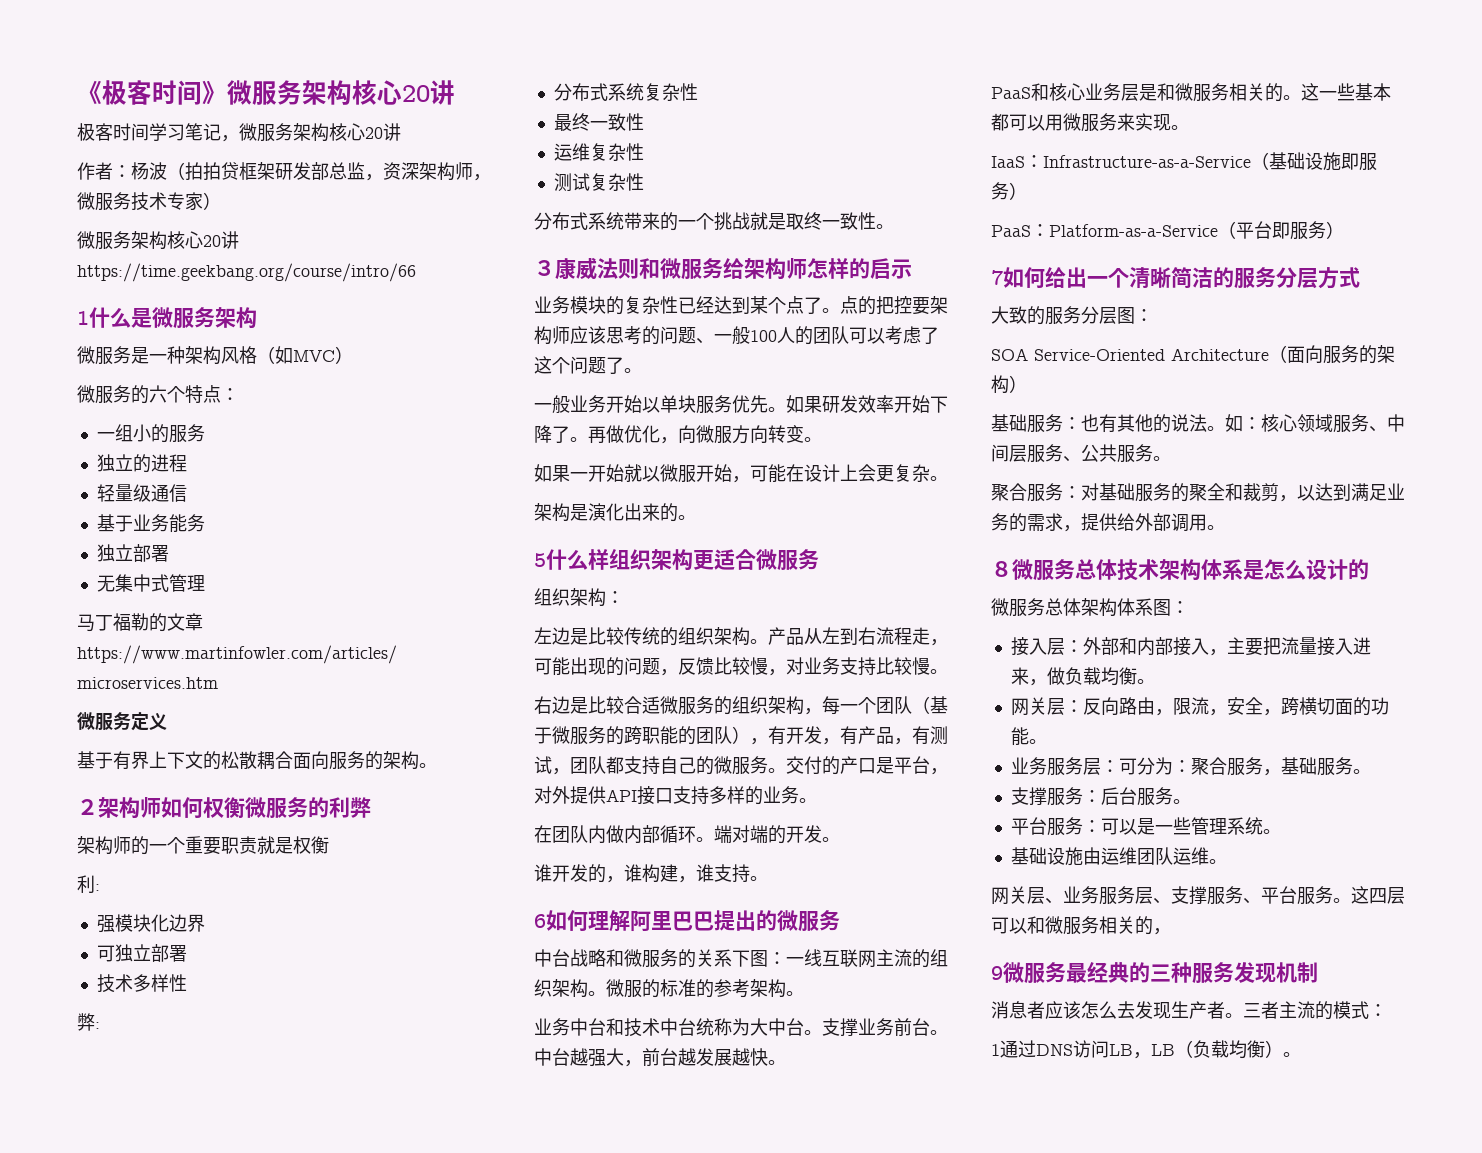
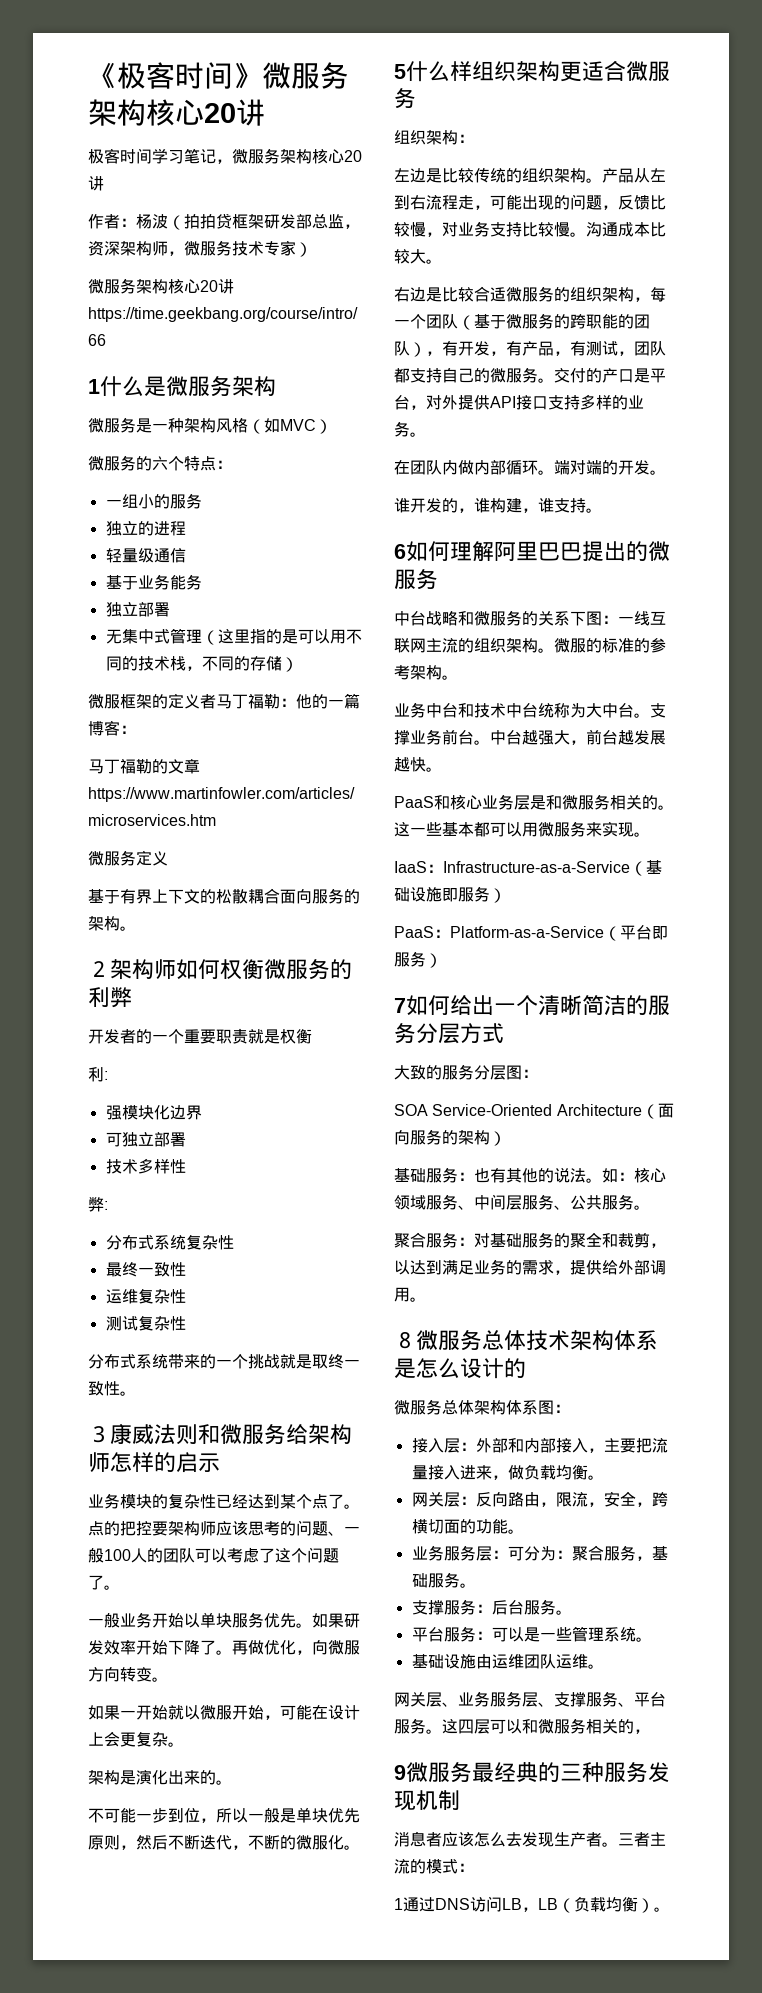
- 无集中式管理
+ 无集中式管理（这里指的是可以用不同的技术栈，不同的存储）
+ 微服框架的定义者马丁福勒：他的一篇博客：
- 架构师的一个重要职责就是权衡
+ 开发者的一个重要职责就是权衡
+ 不可能一步到位，所以一般是单块优先原则，然后不断迭代，不断的微服化。
+ 沟通成本比较大。

